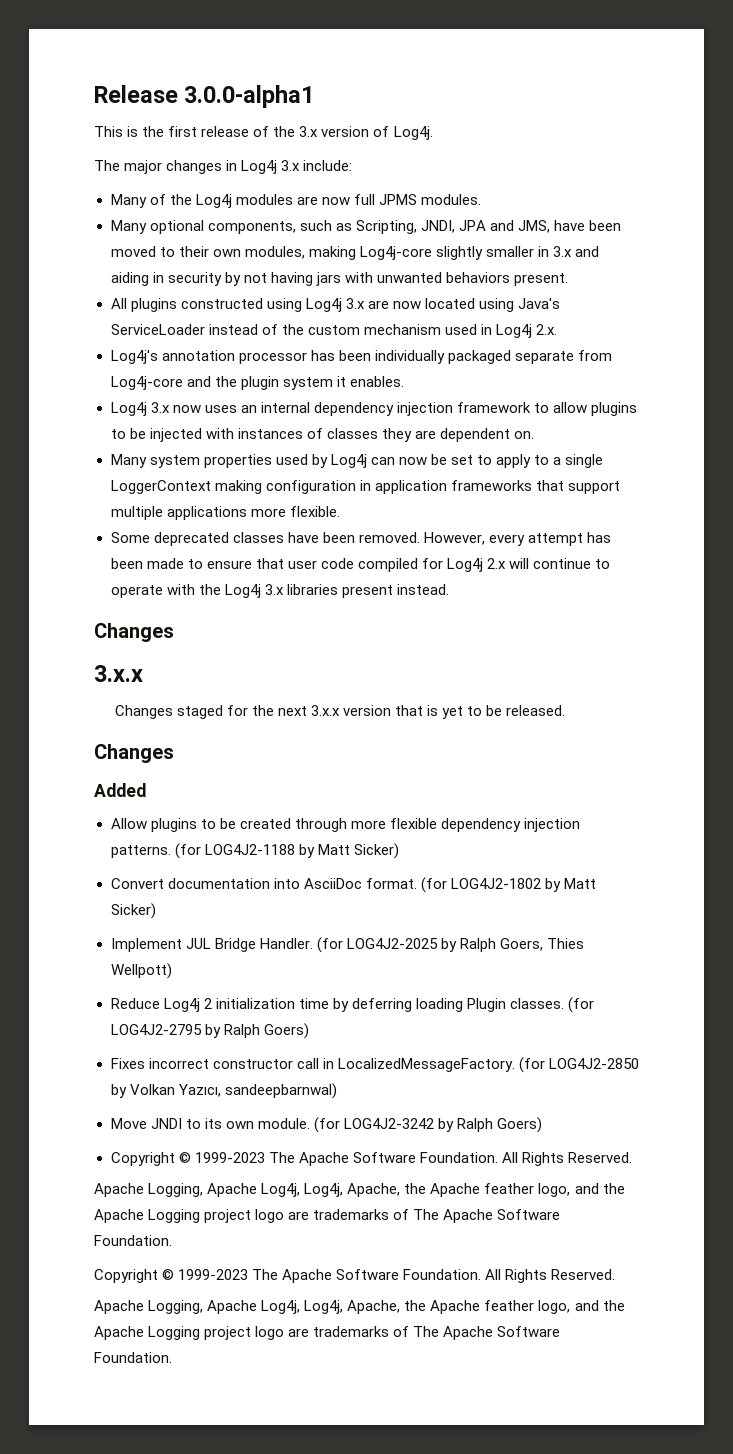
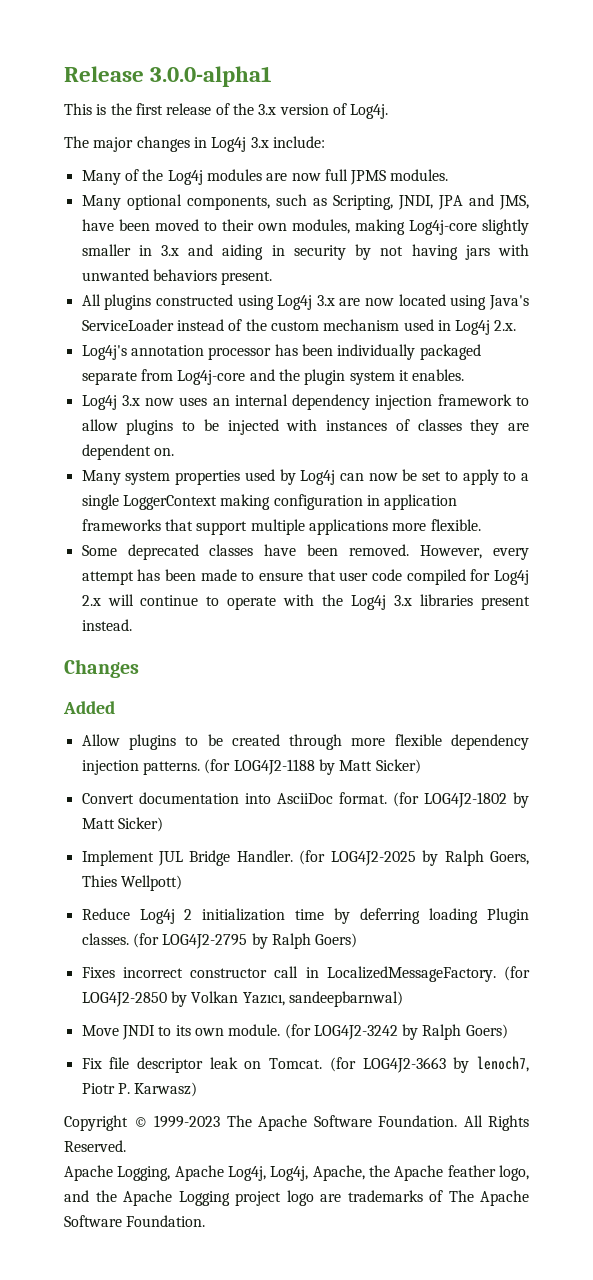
  However, every attempt has been made to ensure that user code compiled for Log4j 2.x will continue to operate with the Log4j 3.x libraries present instead.
- Changes
- 3.x.x
- Changes staged for the next 3.x.x version that is yet to be released.
  (for LOG4J2-3242 by Ralph Goers)
- Copyright © 1999-2023 The Apache Software Foundation. All Rights Reserved.
- Apache Logging, Apache Log4j, Log4j, Apache, the Apache feather logo, and the Apache Logging project logo are trademarks of The Apache Software Foundation.
+ Fix file descriptor leak on Tomcat. (for LOG4J2-3663 by lenoch7, Piotr P. Karwasz)

